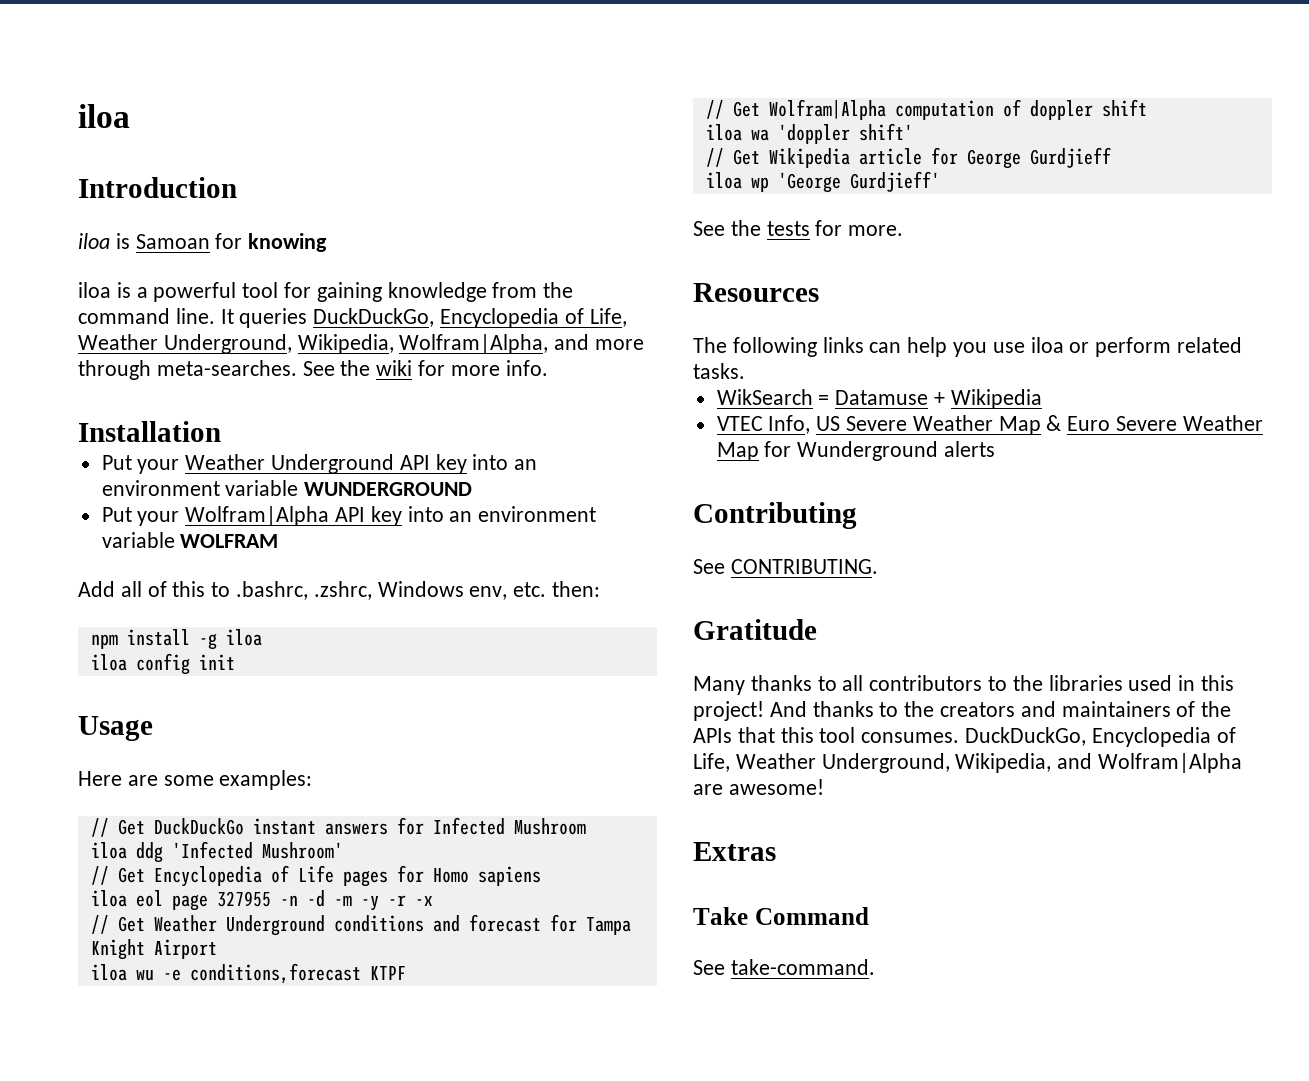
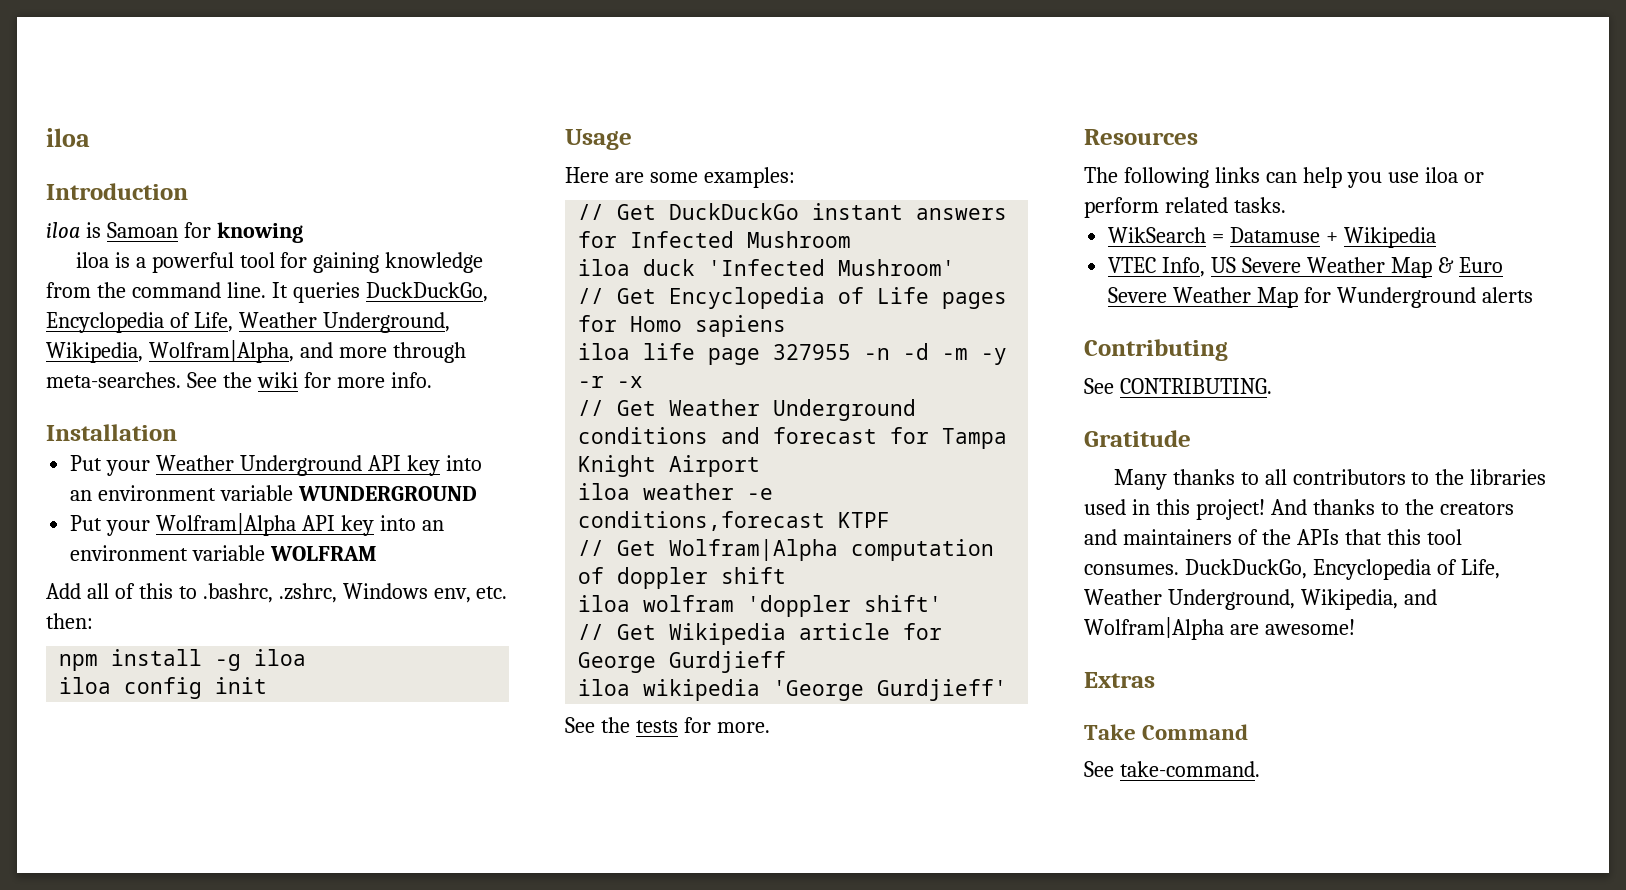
- iloa ddg 'Infected Mushroom'
+ iloa duck 'Infected Mushroom'
- iloa eol page 327955 -n -d -m -y -r -x
+ iloa life page 327955 -n -d -m -y -r -x
- iloa wu -e conditions,forecast KTPF
+ iloa weather -e conditions,forecast KTPF
- iloa wa 'doppler shift'
+ iloa wolfram 'doppler shift'
- iloa wp 'George Gurdjieff'
+ iloa wikipedia 'George Gurdjieff'

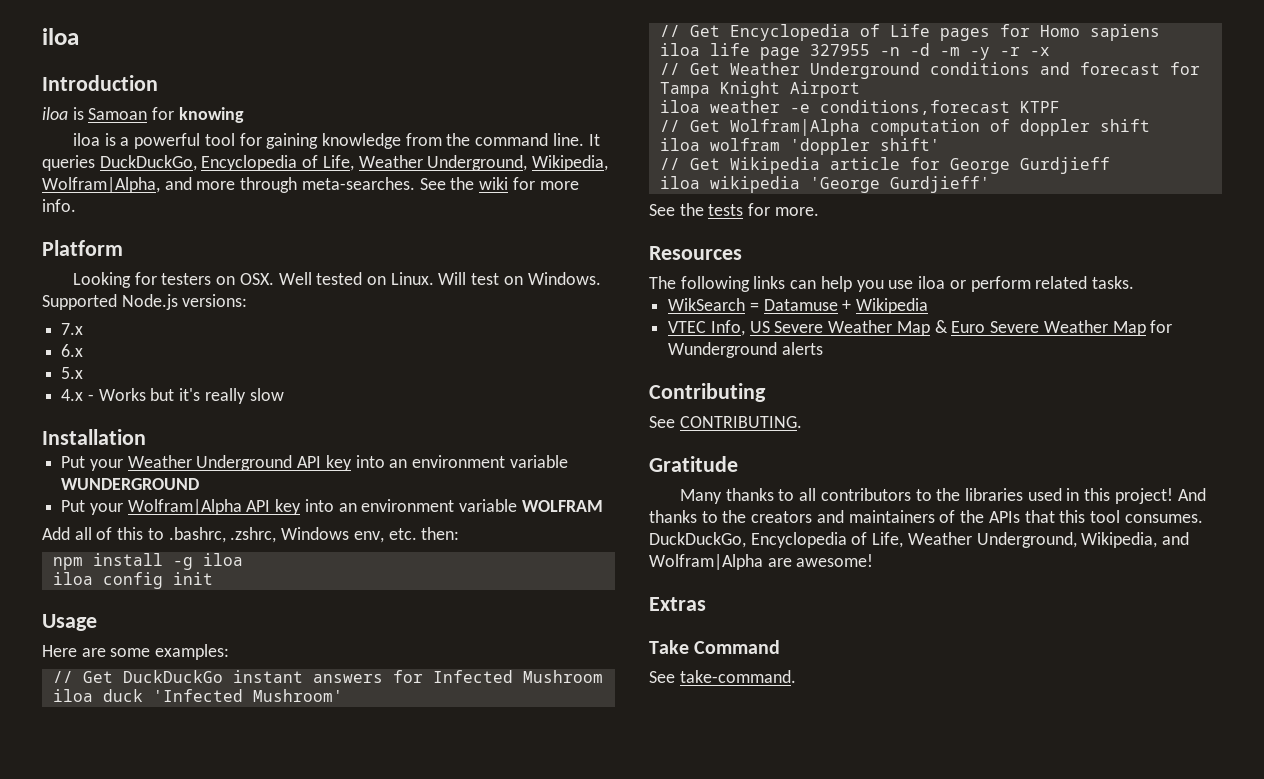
+ Platform
+ Looking for testers on OSX. Well tested on Linux. Will test on Windows. Supported Node.js versions:
+ 7.x
+ 6.x
+ 5.x
+ 4.x - Works but it's really slow

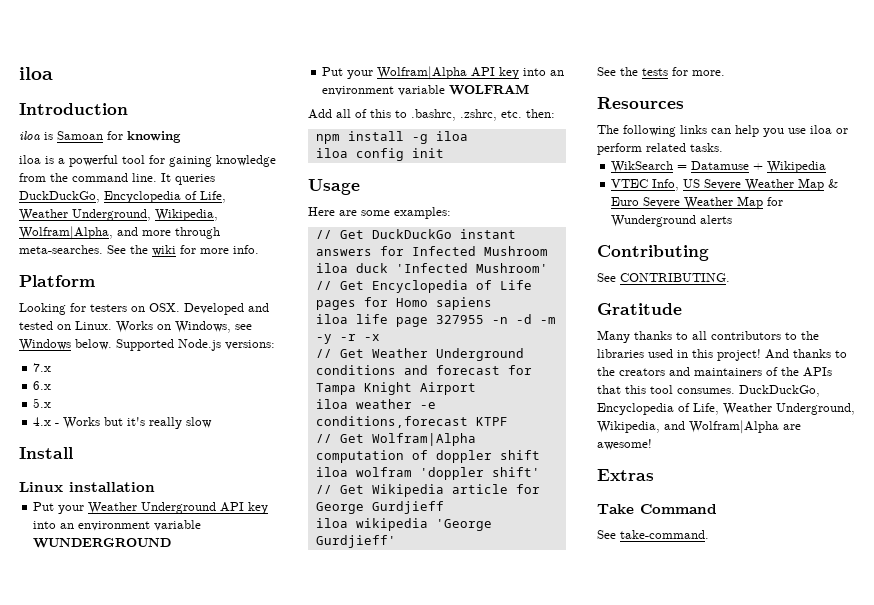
- Looking for testers on OSX. Well tested on Linux.
+ Looking for testers on OSX. Developed and tested on Linux.
- Will test on Windows.
+ Works on Windows, see Windows below.
- Installation
+ Install
+ Linux installation
- Add all of this to .bashrc, .zshrc, Windows env, etc. then:
+ Add all of this to .bashrc, .zshrc, etc. then:

